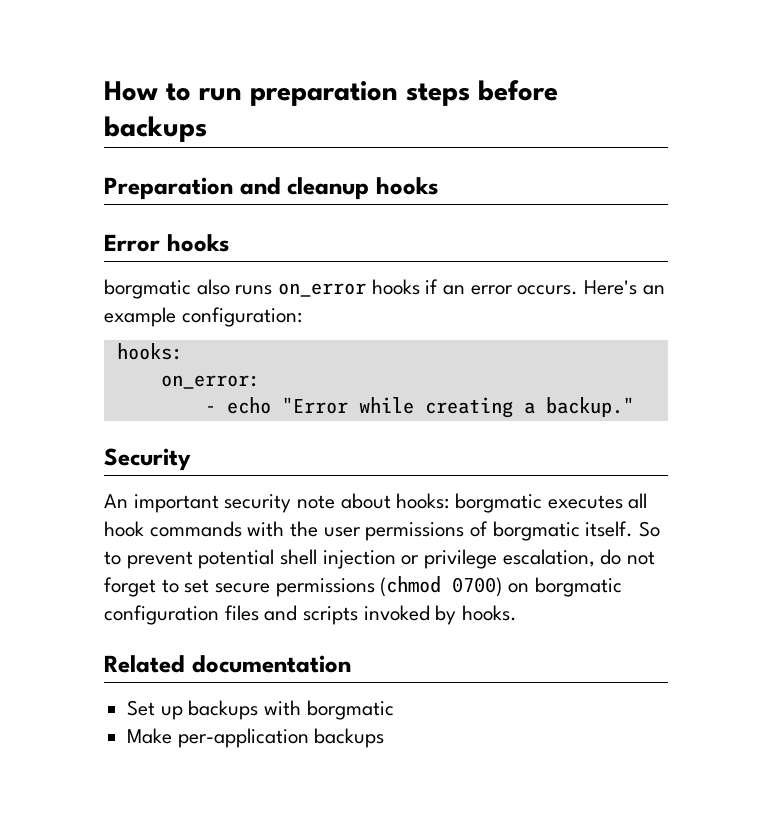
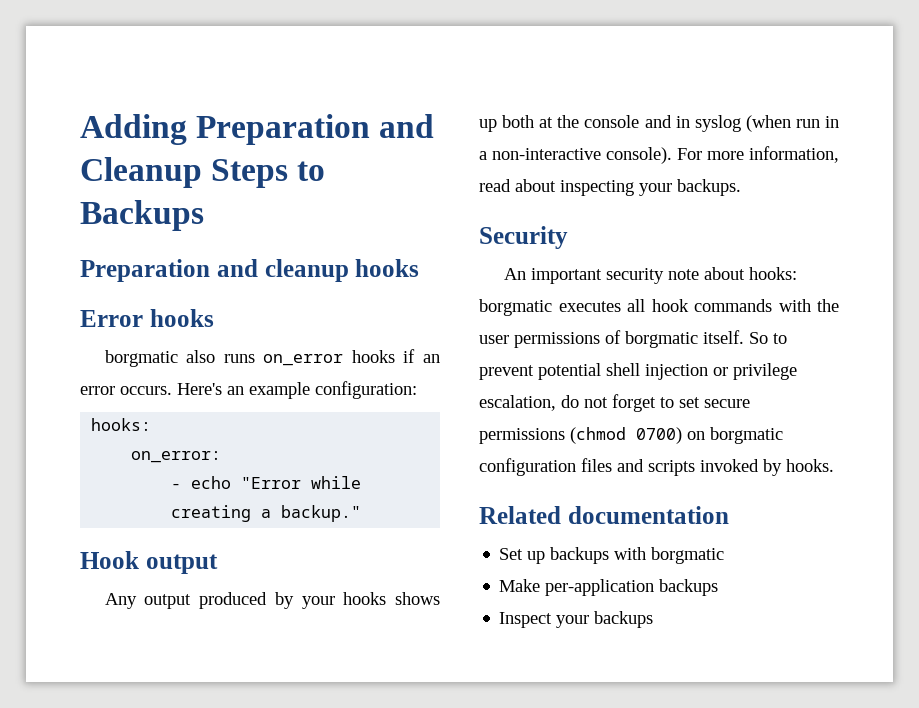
- How to run preparation steps before backups
+ Adding Preparation and Cleanup Steps to Backups
+ Hook output
+ Any output produced by your hooks shows up both at the console and in syslog (when run in a non-interactive console). For more information, read about inspecting your backups.
+ Inspect your backups

